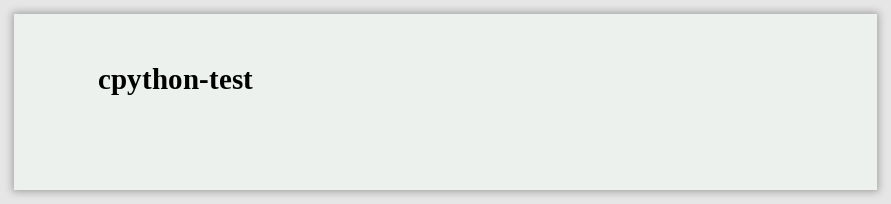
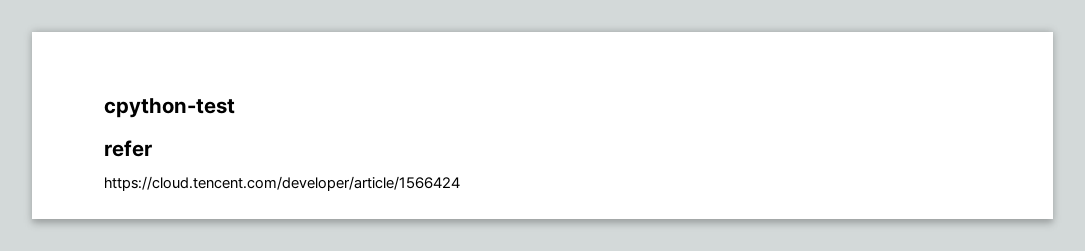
+ refer
+ https://cloud.tencent.com/developer/article/1566424

